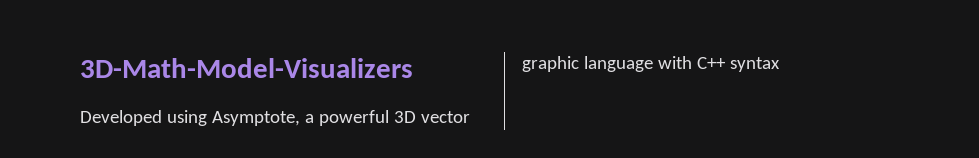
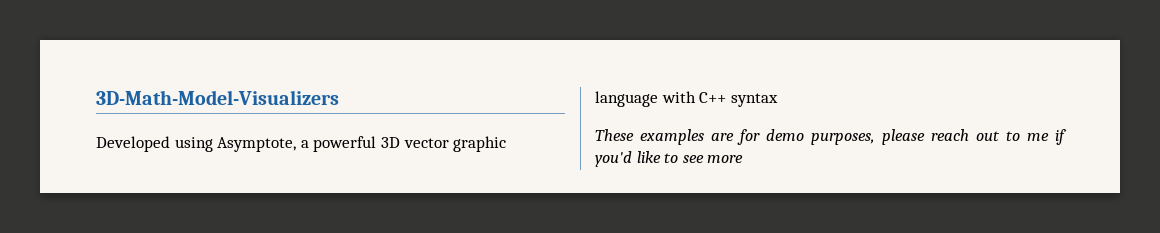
+ These examples are for demo purposes, please reach out to me if you'd like to see more

